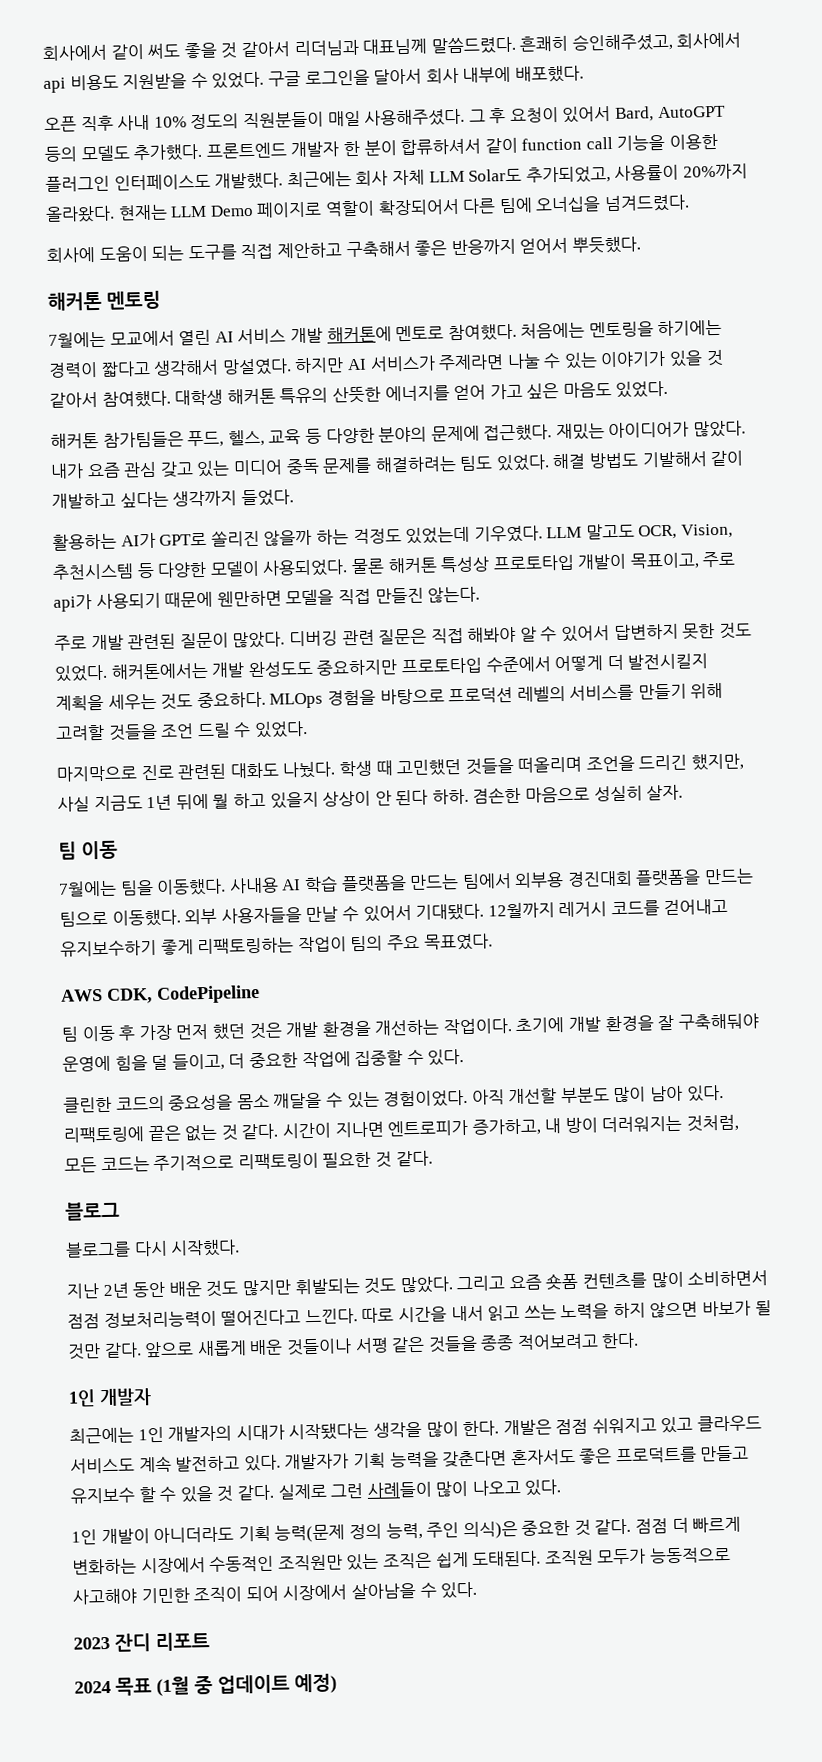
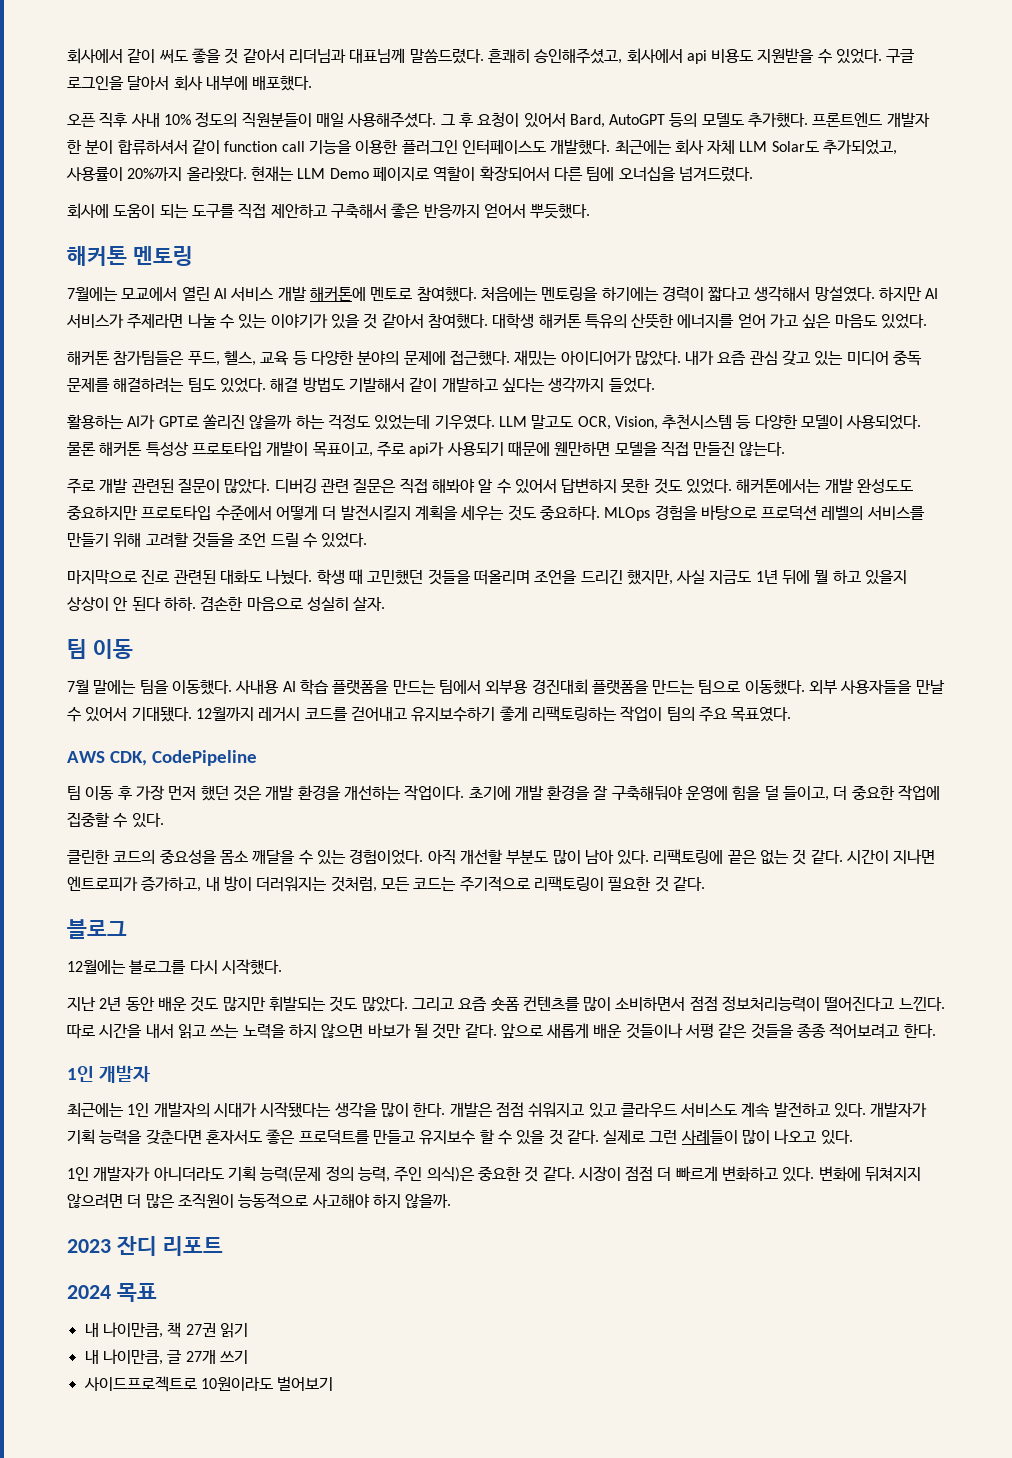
- 7월에는 팀을 이동했다.
+ 7월 말에는 팀을 이동했다.
- 블로그를 다시 시작했다.
+ 12월에는 블로그를 다시 시작했다.
- 1인 개발이 아니더라도 기획 능력(문제 정의 능력, 주인 의식)은 중요한 것 같다.
+ 1인 개발자가 아니더라도 기획 능력(문제 정의 능력, 주인 의식)은 중요한 것 같다.
- 점점 더 빠르게 변화하는 시장에서 수동적인 조직원만 있는 조직은 쉽게 도태된다. 조직원 모두가 능동적으로 사고해야 기민한 조직이 되어 시장에서 살아남을 수 있다.
+ 시장이 점점 더 빠르게 변화하고 있다. 변화에 뒤쳐지지 않으려면 더 많은 조직원이 능동적으로 사고해야 하지 않을까.
- 2024 목표 (1월 중 업데이트 예정)
+ 2024 목표
+ 내 나이만큼, 책 27권 읽기
+ 내 나이만큼, 글 27개 쓰기
+ 사이드프로젝트로 10원이라도 벌어보기

